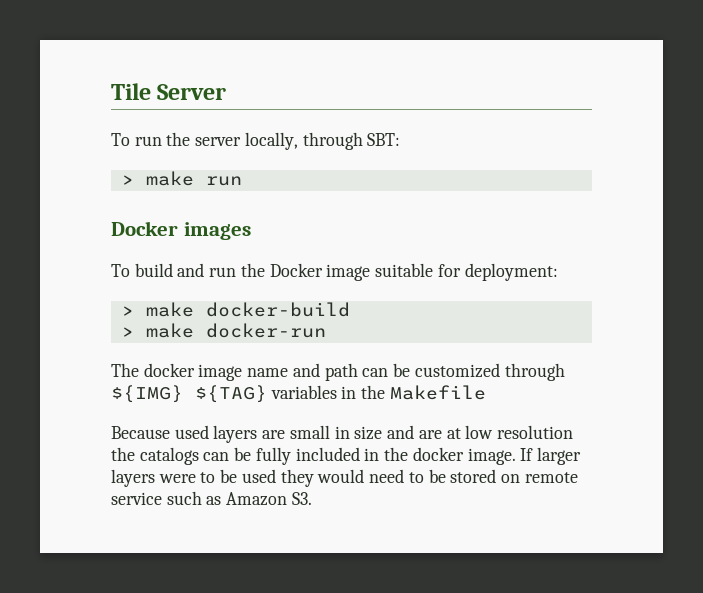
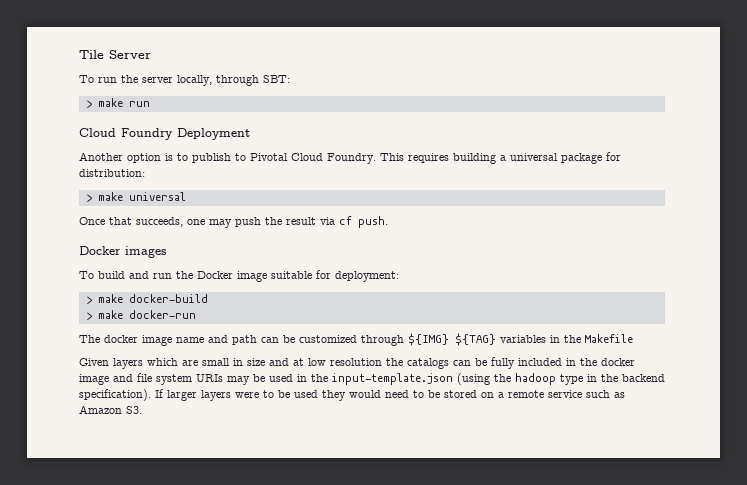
+ Cloud Foundry Deployment
+ Another option is to publish to Pivotal Cloud Foundry. This requires building a universal package for distribution:
+ > make universal
+ Once that succeeds, one may push the result via cf push.
- Because used layers are small in size and are at low resolution the catalogs can be fully included in the docker image.
+ Given layers which are small in size and at low resolution the catalogs can be fully included in the docker image and file system URIs may be used in the input-template.json (using the hadoop type in the backend specification).
- If larger layers were to be used they would need to be stored on remote service such as Amazon S3.
+ If larger layers were to be used they would need to be stored on a remote service such as Amazon S3.

